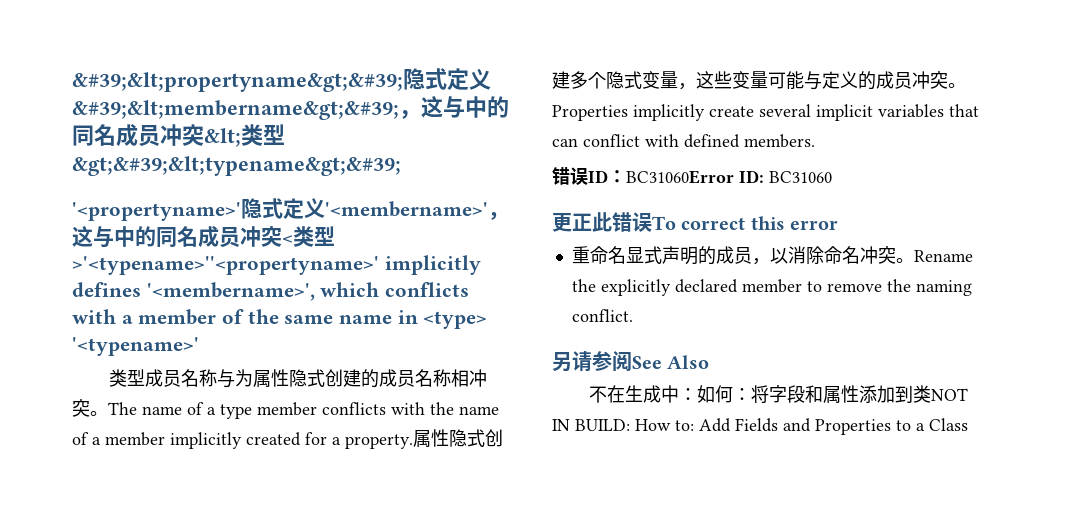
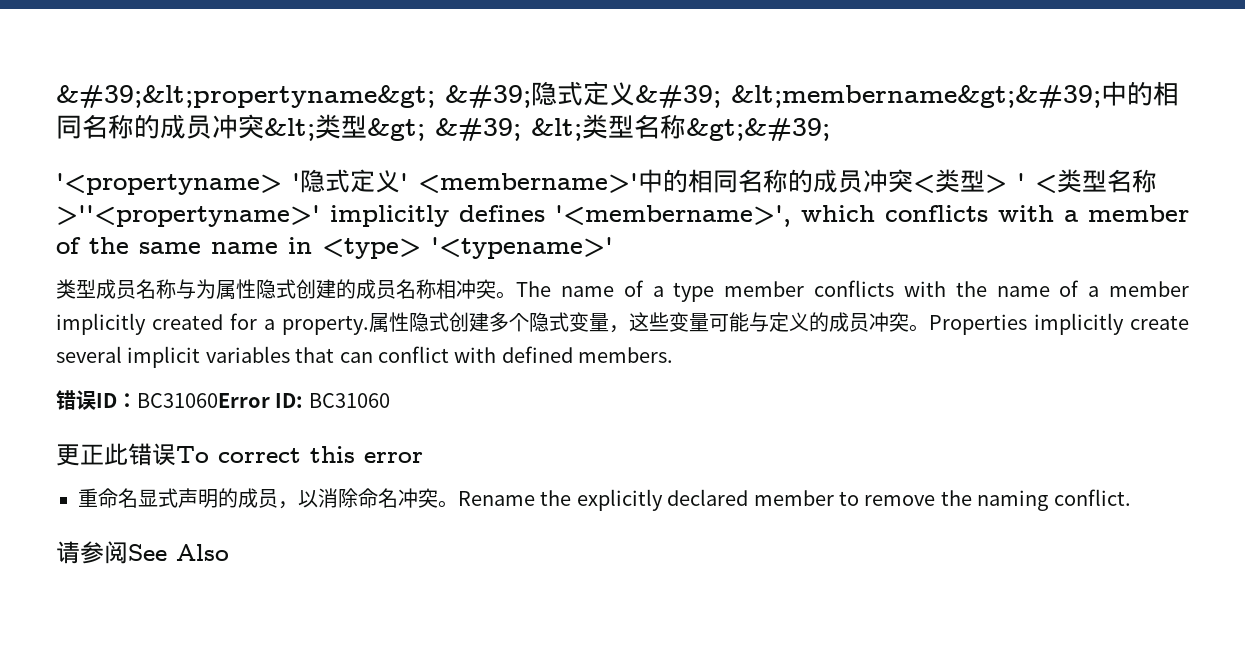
- &#39;&lt;propertyname&gt;&#39;隐式定义&#39;&lt;membername&gt;&#39;，这与中的同名成员冲突&lt;类型&gt;&#39;&lt;typename&gt;&#39;
- '<propertyname>'隐式定义'<membername>'，这与中的同名成员冲突<类型>'<typename>''<propertyname>' implicitly defines '<membername>', which conflicts with a member of the same name in <type> '<typename>'
+ &#39;&lt;propertyname&gt; &#39;隐式定义&#39; &lt;membername&gt;&#39;中的相同名称的成员冲突&lt;类型&gt; &#39; &lt;类型名称&gt;&#39;
+ '<propertyname> '隐式定义' <membername>'中的相同名称的成员冲突<类型> ' <类型名称>''<propertyname>' implicitly defines '<membername>', which conflicts with a member of the same name in <type> '<typename>'
- 另请参阅See Also
+ 请参阅See Also
- 不在生成中：如何：将字段和属性添加到类NOT IN BUILD: How to: Add Fields and Properties to a Class

